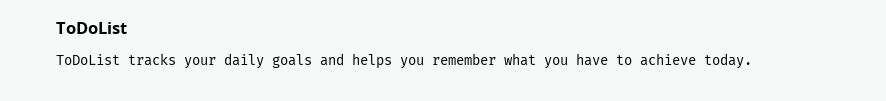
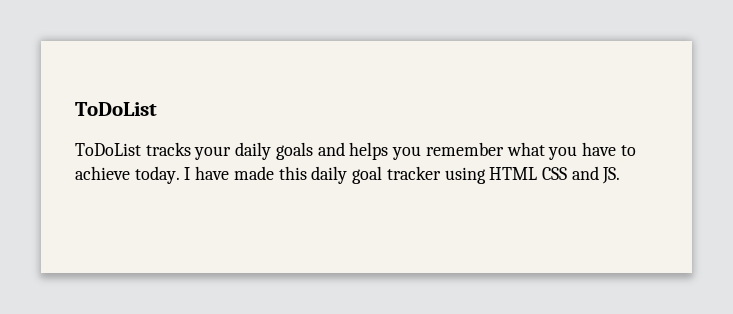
+ I have made this daily goal tracker using HTML CSS and JS.

